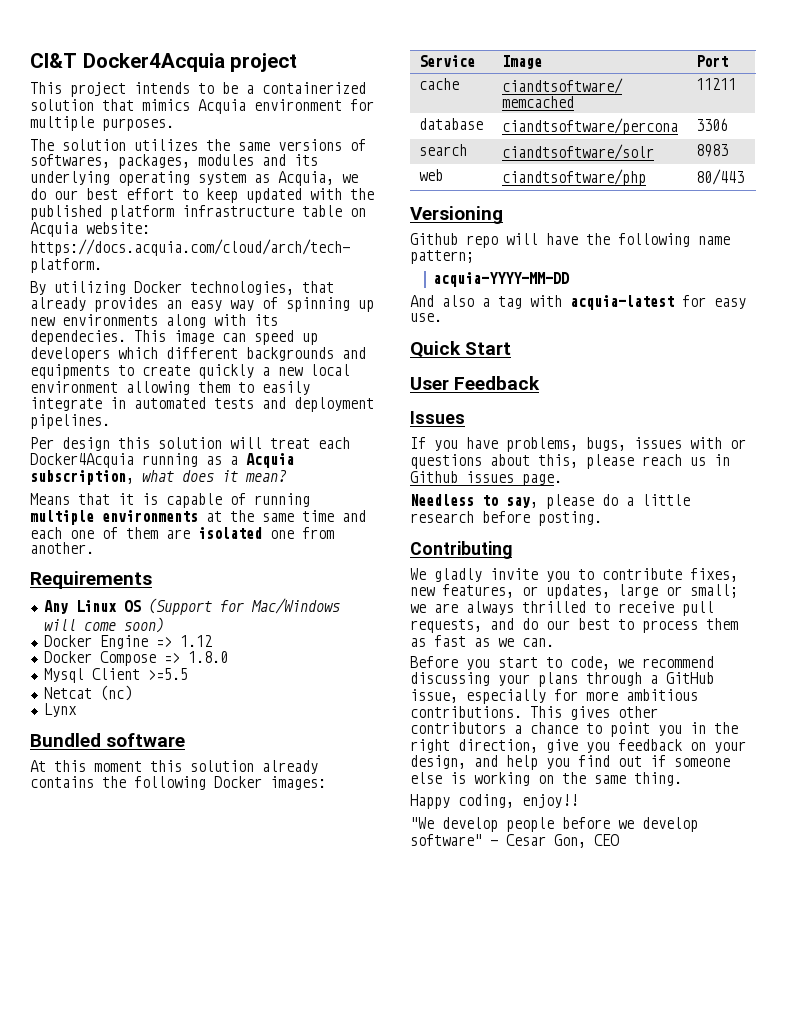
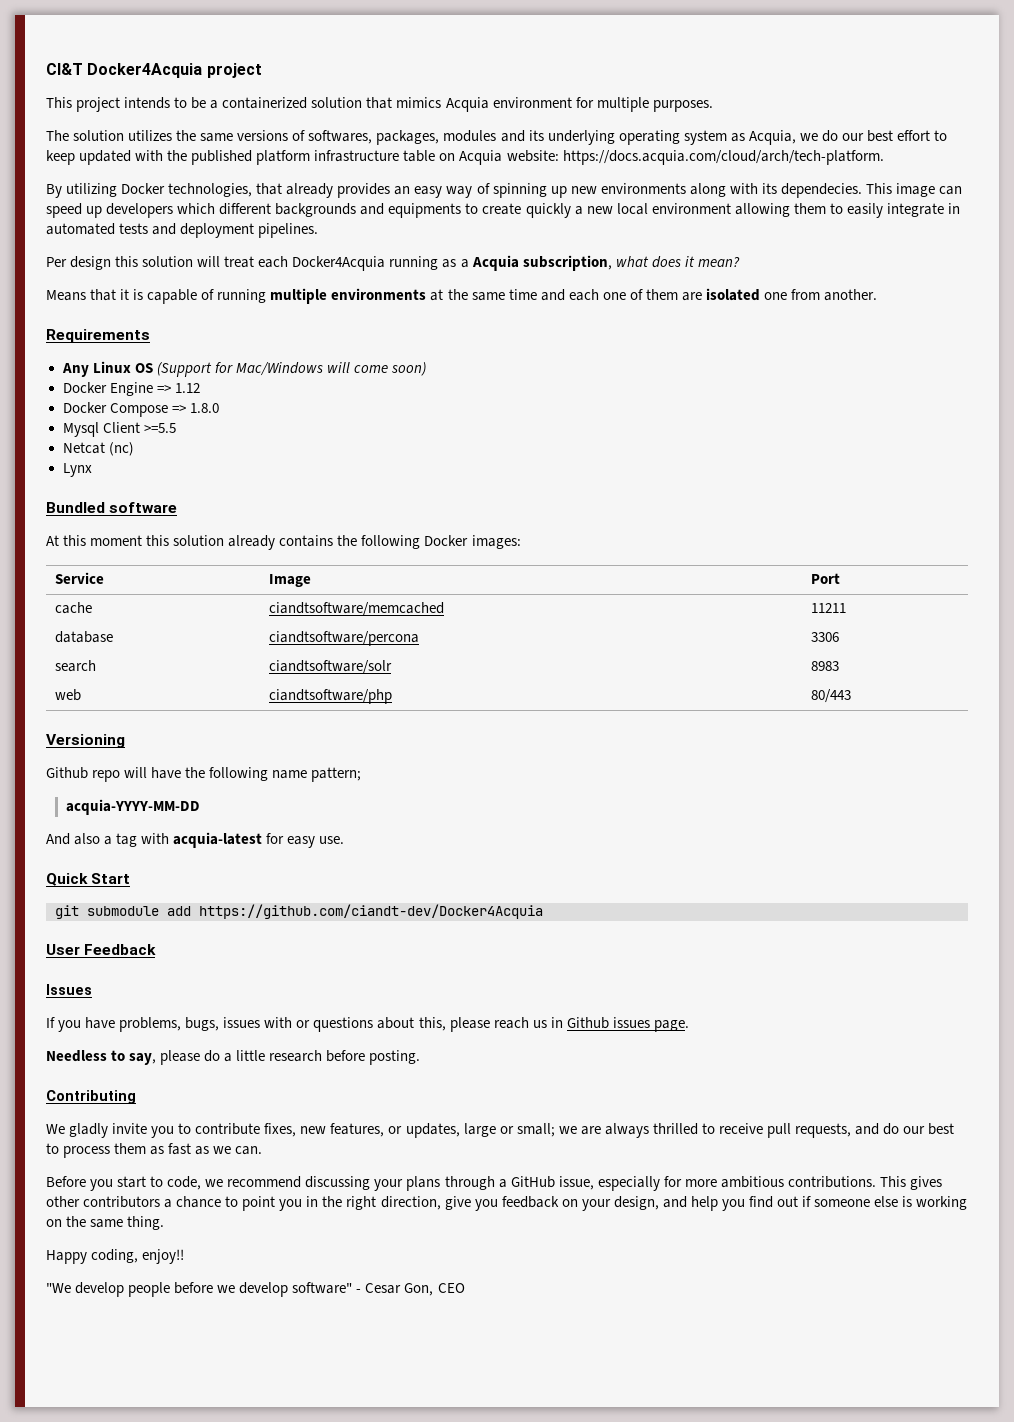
+ git submodule add https://github.com/ciandt-dev/Docker4Acquia

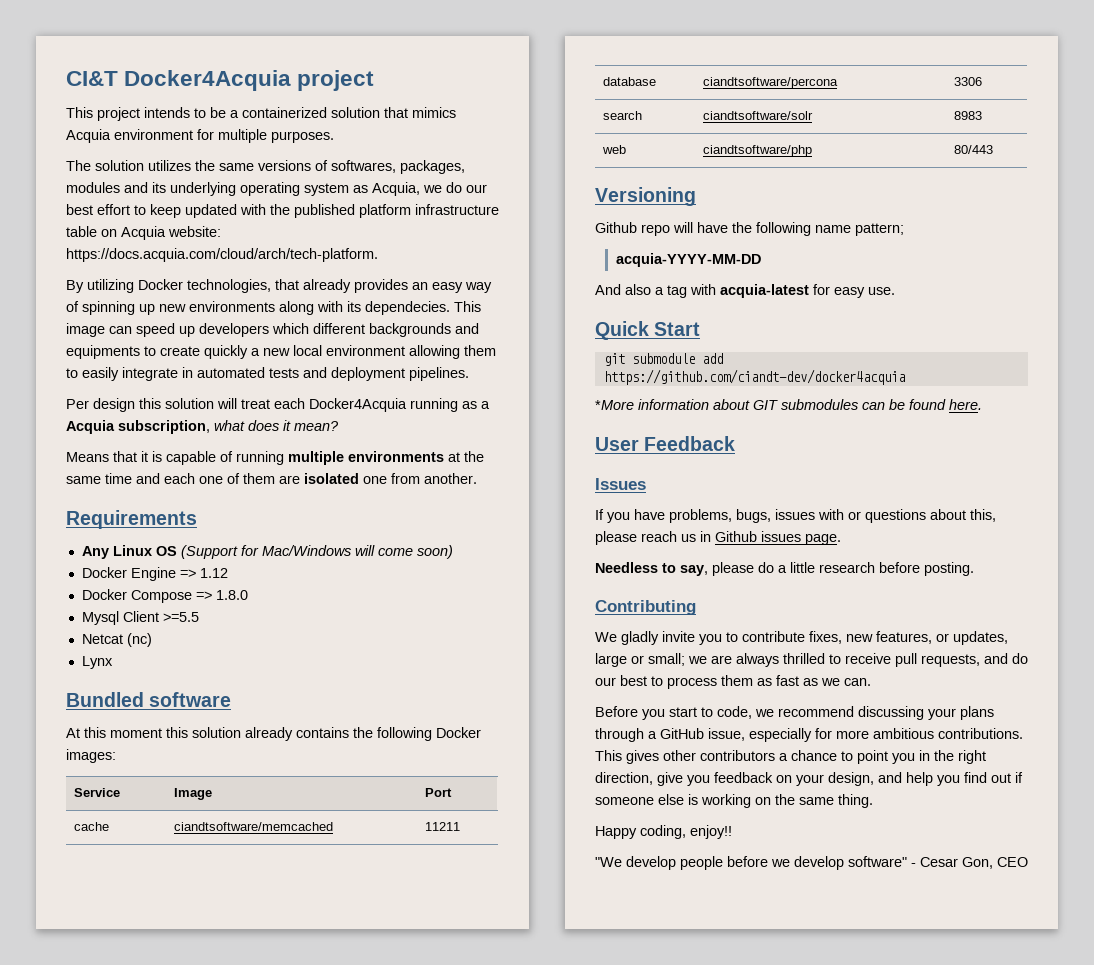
- git submodule add https://github.com/ciandt-dev/Docker4Acquia
+ git submodule add https://github.com/ciandt-dev/docker4acquia
+ *More information about GIT submodules can be found here.

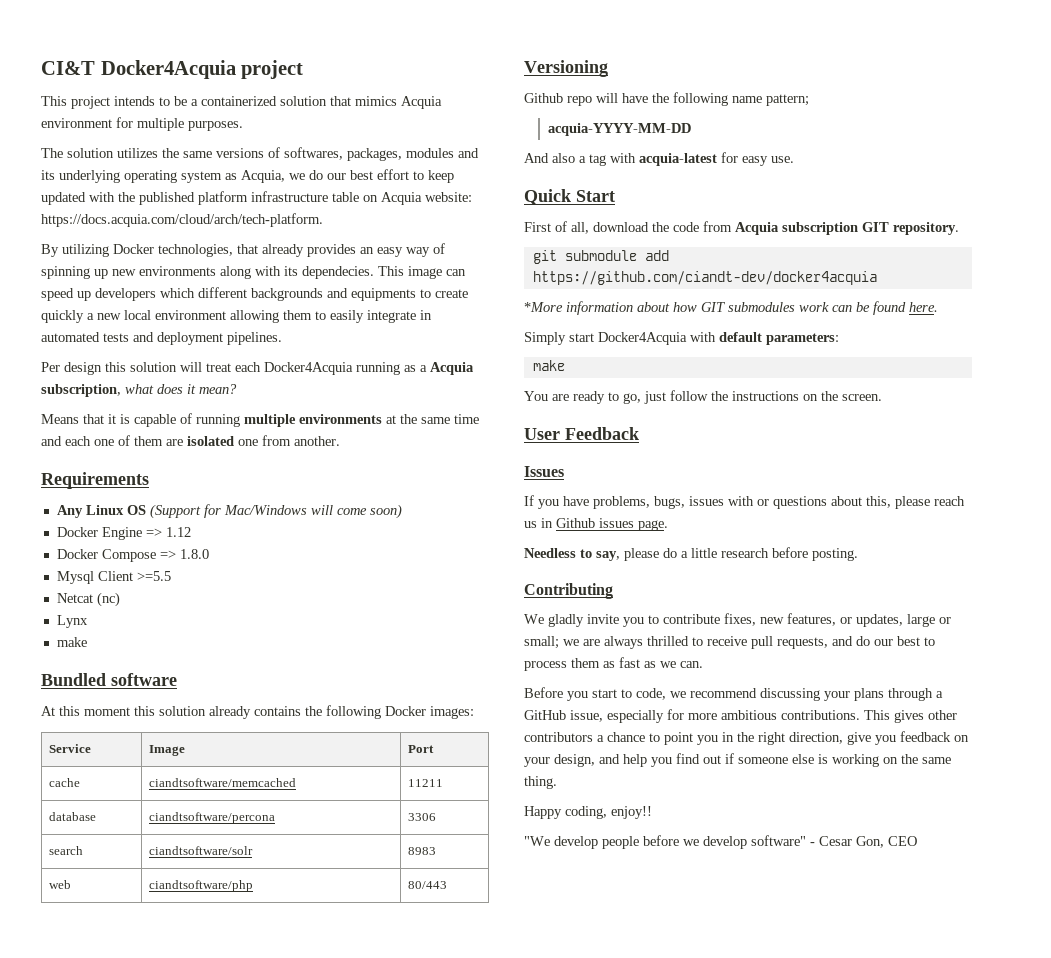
  Lynx
+ make
+ First of all, download the code from Acquia subscription GIT repository.
- *More information about GIT submodules can be found here.
+ *More information about how GIT submodules work can be found here.
+ Simply start Docker4Acquia with default parameters:
+ make
+ You are ready to go, just follow the instructions on the screen.

